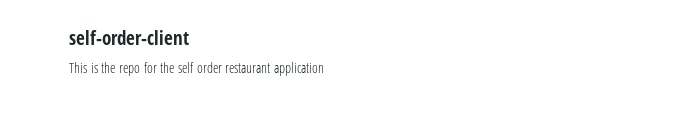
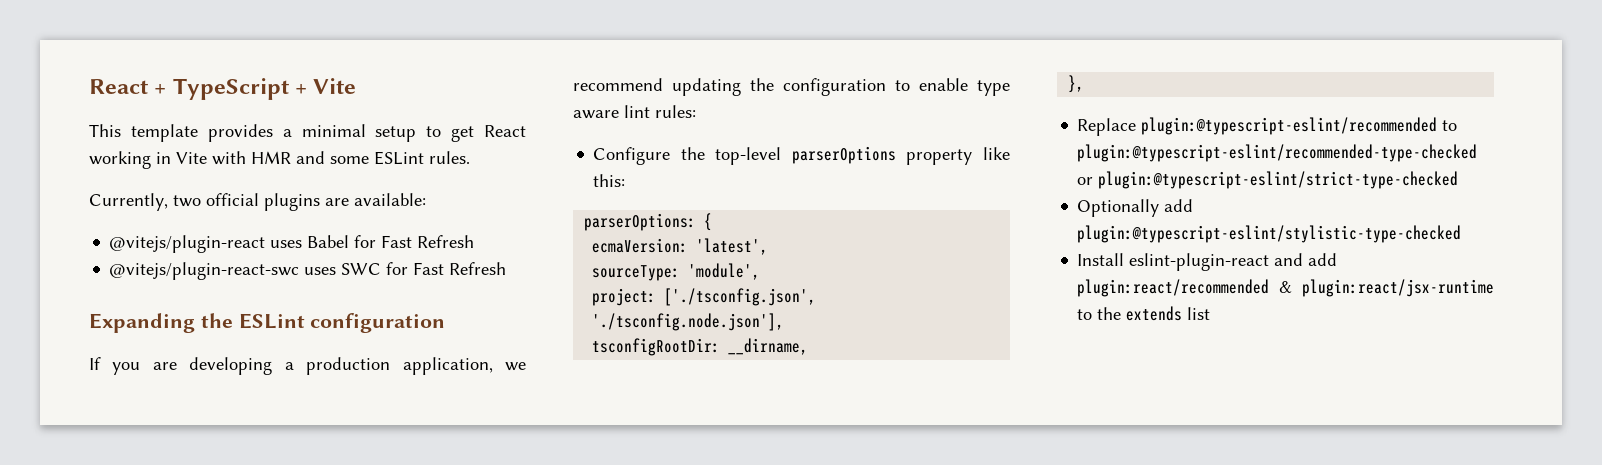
- self-order-client
- This is the repo for the self order restaurant application
+ React + TypeScript + Vite
+ This template provides a minimal setup to get React working in Vite with HMR and some ESLint rules.
+ Currently, two official plugins are available:
+ @vitejs/plugin-react uses Babel for Fast Refresh
+ @vitejs/plugin-react-swc uses SWC for Fast Refresh
+ Expanding the ESLint configuration
+ If you are developing a production application, we recommend updating the configuration to enable type aware lint rules:
+ Configure the top-level parserOptions property like this:
+ parserOptions: {
+ ecmaVersion: 'latest',
+ sourceType: 'module',
+ project: ['./tsconfig.json', './tsconfig.node.json'],
+ tsconfigRootDir: __dirname,
+ },
+ Replace plugin:@typescript-eslint/recommended to plugin:@typescript-eslint/recommended-type-checked or plugin:@typescript-eslint/strict-type-checked
+ Optionally add plugin:@typescript-eslint/stylistic-type-checked
+ Install eslint-plugin-react and add plugin:react/recommended & plugin:react/jsx-runtime to the extends list

